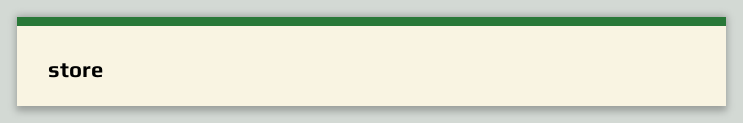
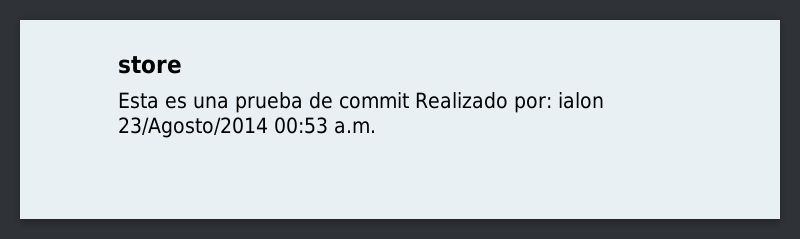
+ Esta es una prueba de commit Realizado por: ialon 23/Agosto/2014 00:53 a.m.

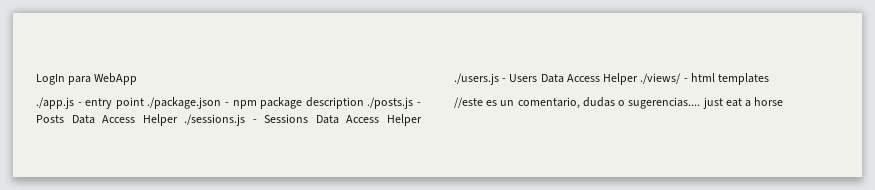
- store
- Esta es una prueba de commit Realizado por: ialon 23/Agosto/2014 00:53 a.m.
+ LogIn para WebApp
+ ./app.js - entry point ./package.json - npm package description ./posts.js - Posts Data Access Helper ./sessions.js - Sessions Data Access Helper ./users.js - Users Data Access Helper ./views/ - html templates
+ //este es un comentario, dudas o sugerencias.... just eat a horse

